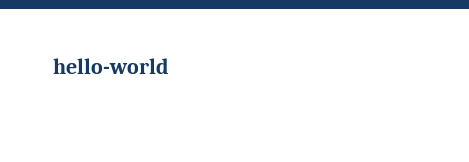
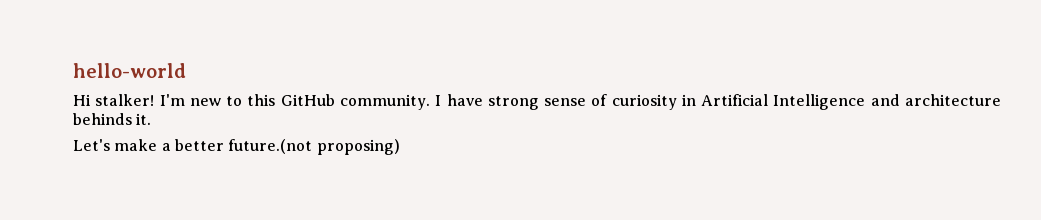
+ Hi stalker! I'm new to this GitHub community. I have strong sense of curiosity in Artificial Intelligence and architecture behinds it.
+ Let's make a better future.(not proposing)

